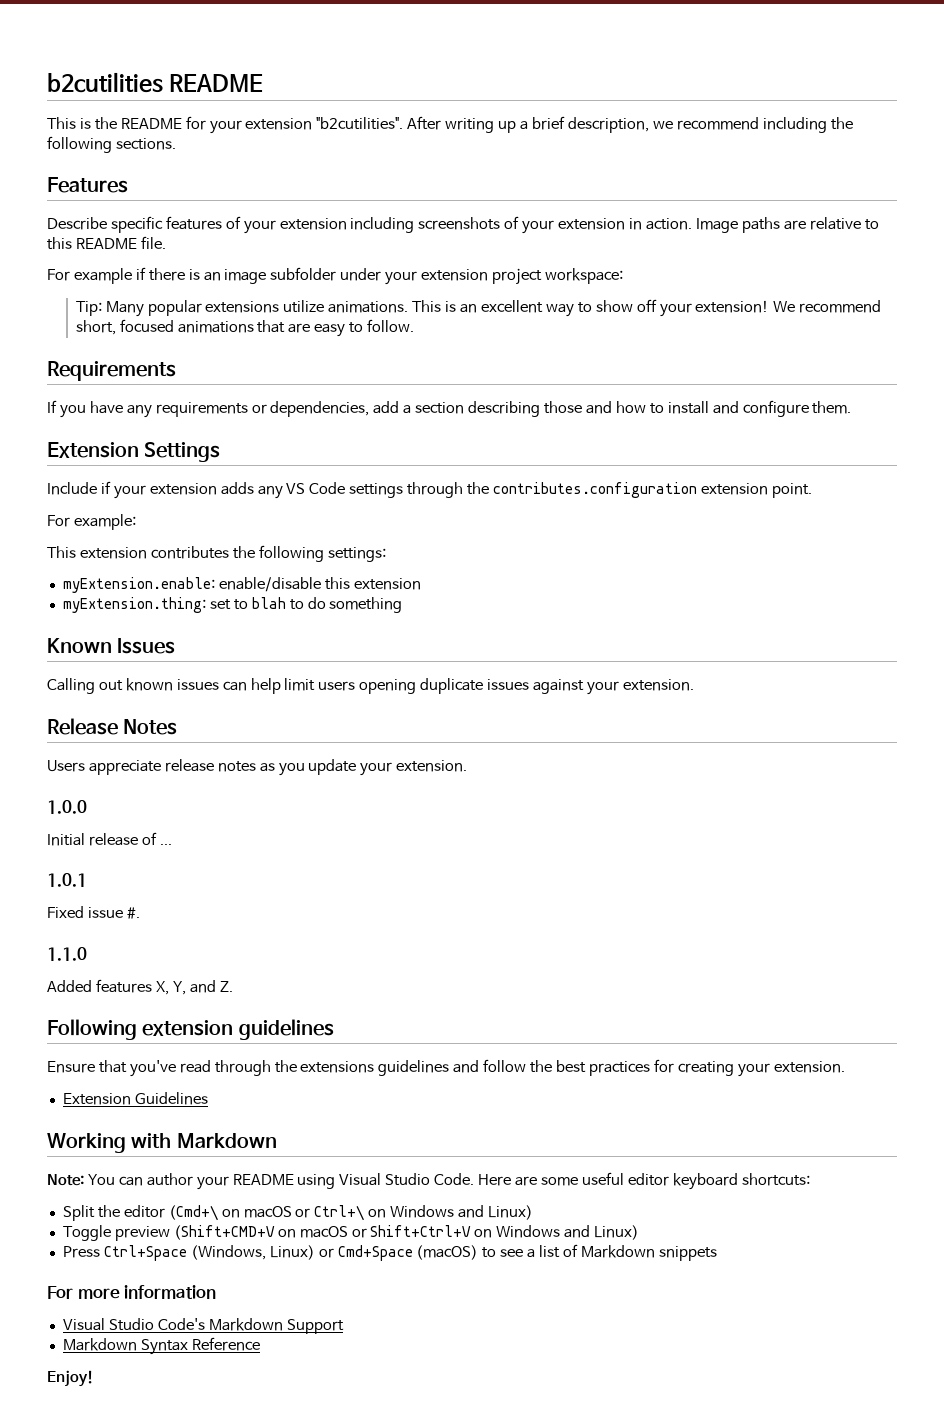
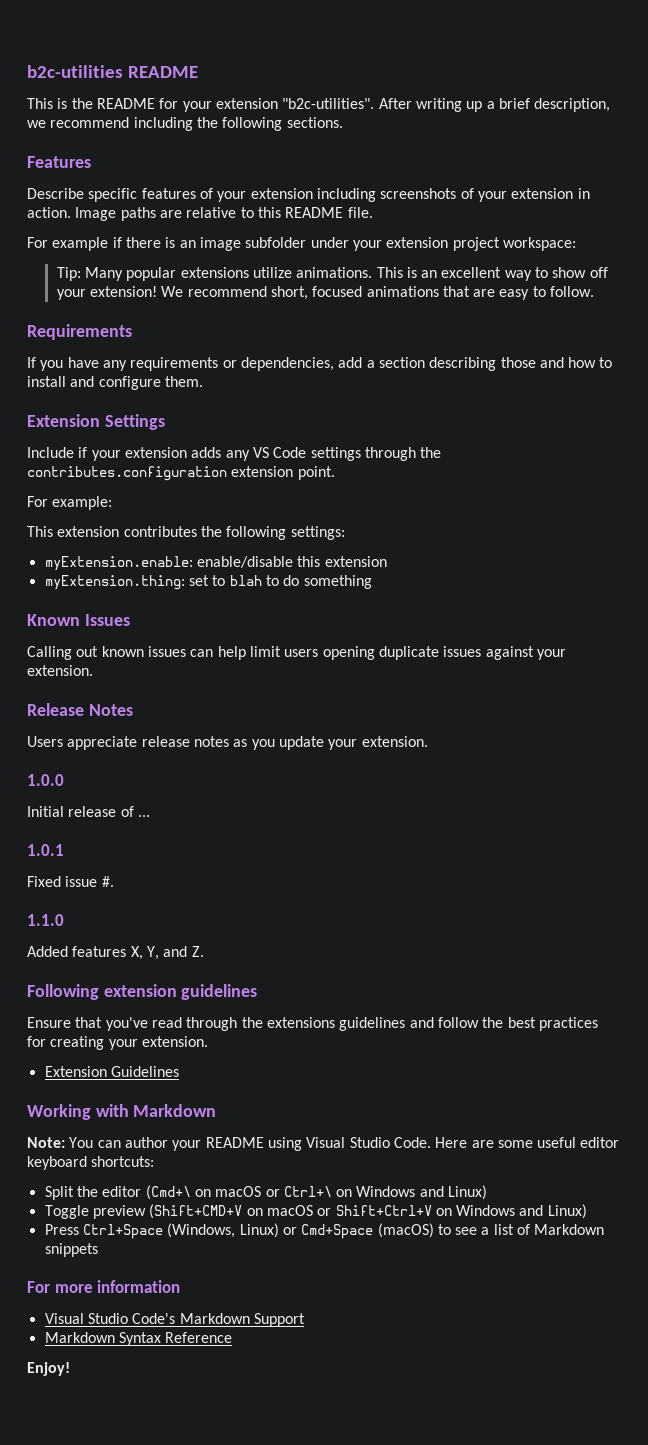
- b2cutilities README
+ b2c-utilities README
- This is the README for your extension "b2cutilities".
+ This is the README for your extension "b2c-utilities".

